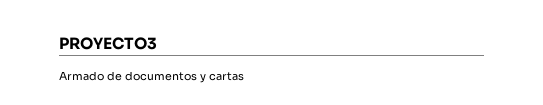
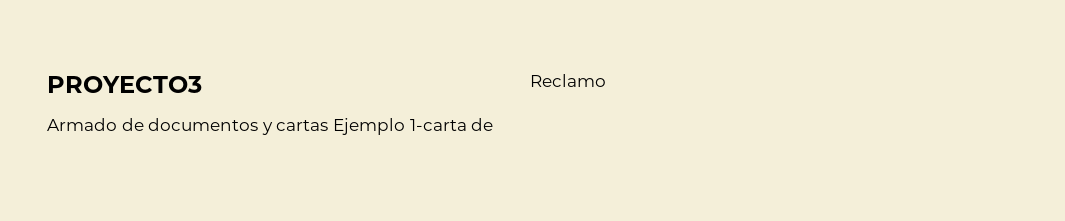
- Armado de documentos y cartas
+ Armado de documentos y cartas Ejemplo 1-carta de Reclamo

